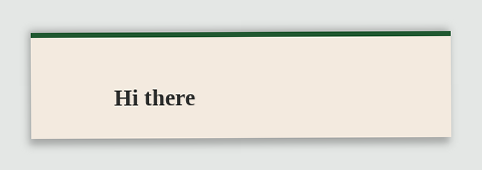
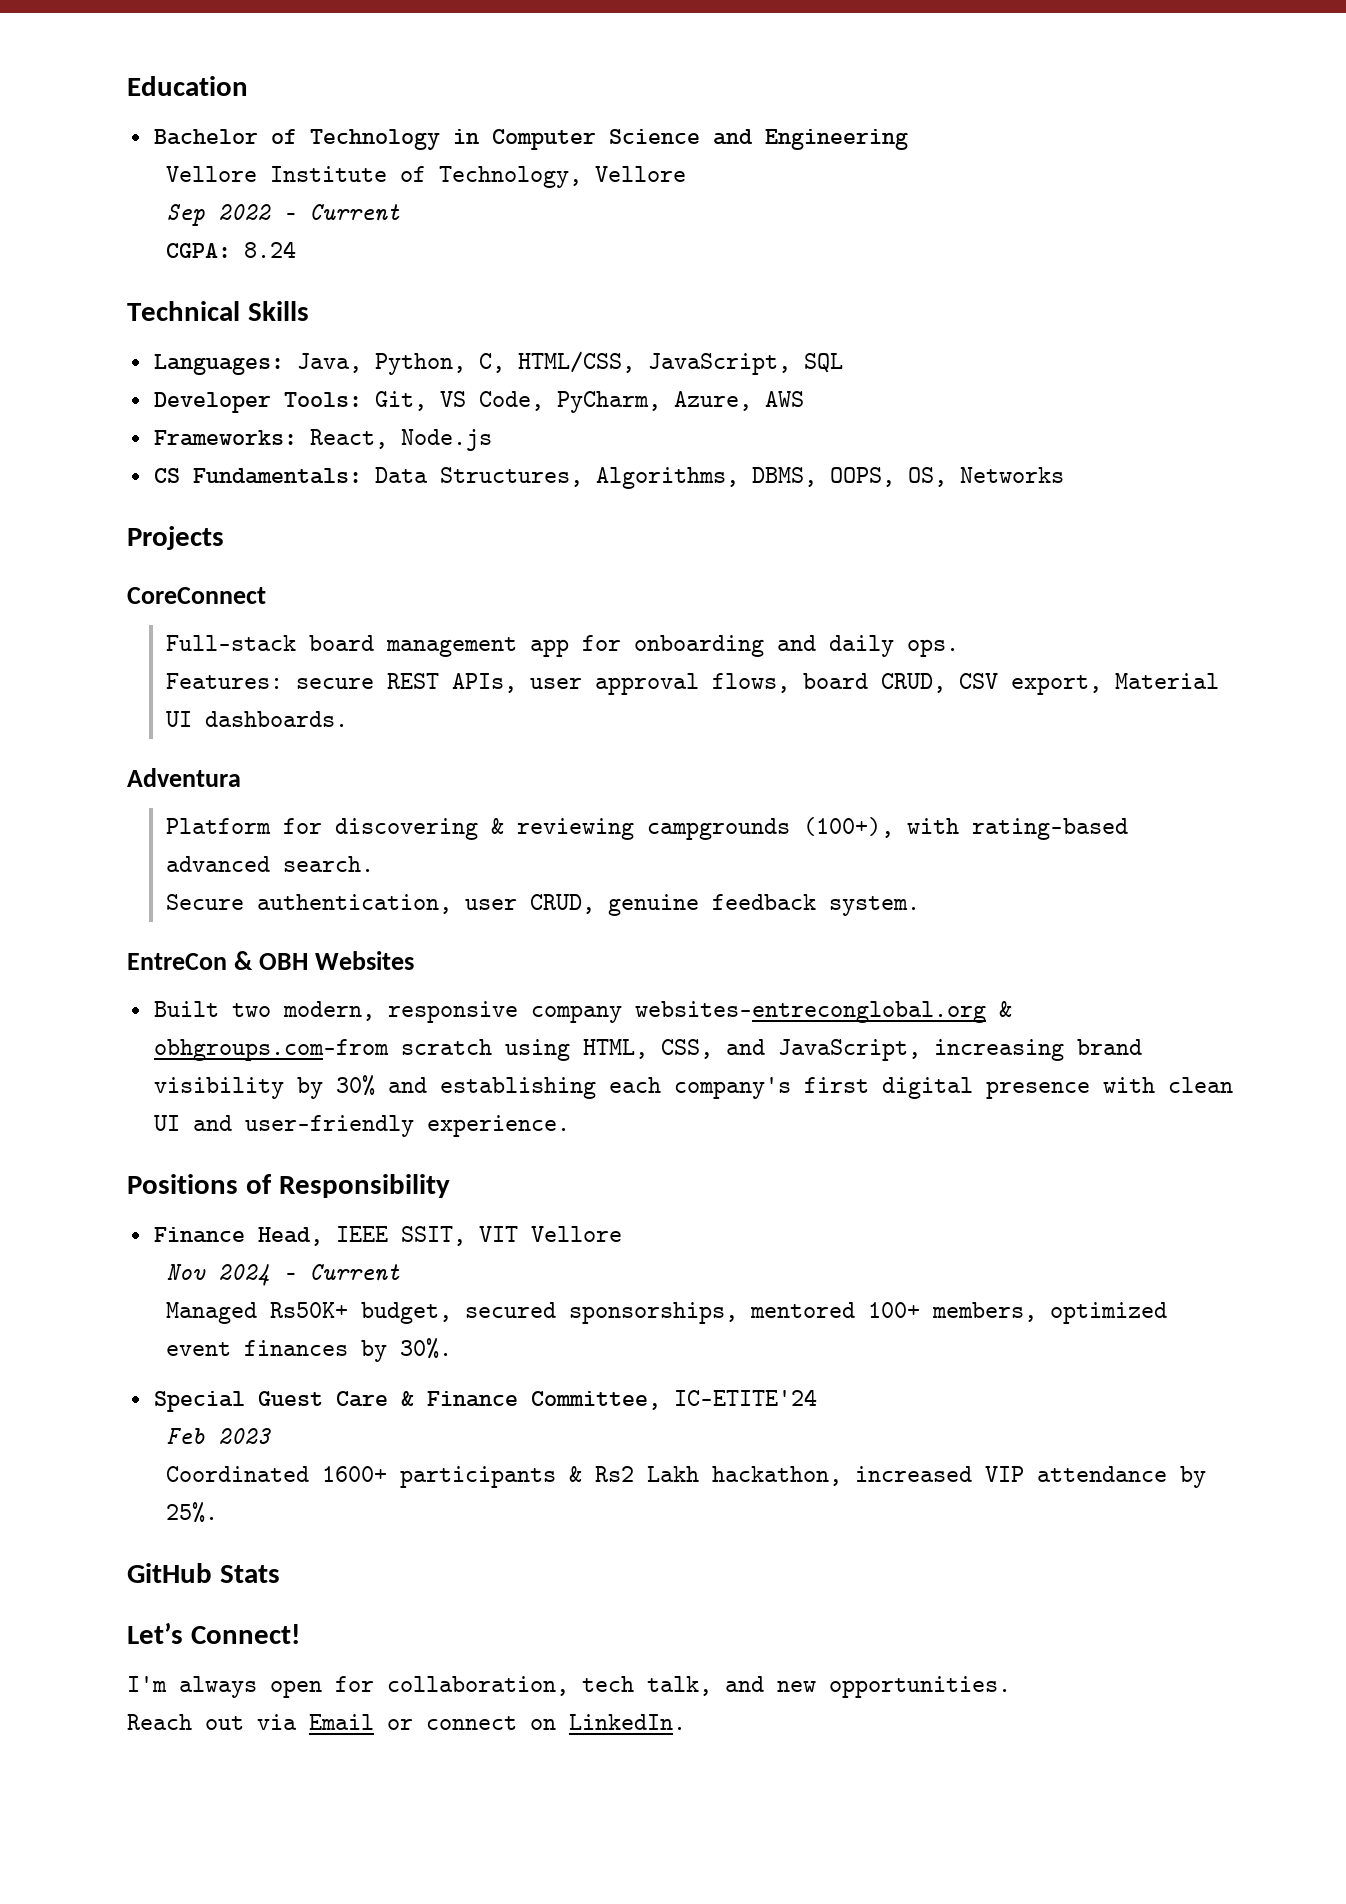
- Hi there
+ Education
+ Bachelor of Technology in Computer Science and Engineering
+ Vellore Institute of Technology, Vellore
+ Sep 2022 – Current
+ CGPA: 8.24
+ Technical Skills
+ Languages: Java, Python, C, HTML/CSS, JavaScript, SQL
+ Developer Tools: Git, VS Code, PyCharm, Azure, AWS
+ Frameworks: React, Node.js
+ CS Fundamentals: Data Structures, Algorithms, DBMS, OOPS, OS, Networks
+ Projects
+ CoreConnect
+ Full-stack board management app for onboarding and daily ops.
+ Features: secure REST APIs, user approval flows, board CRUD, CSV export, Material UI dashboards.
+ Adventura
+ Platform for discovering & reviewing campgrounds (100+), with rating-based advanced search.
+ Secure authentication, user CRUD, genuine feedback system.
+ EntreCon & OBH Websites
+ Built two modern, responsive company websites—entreconglobal.org & obhgroups.com—from scratch using HTML, CSS, and JavaScript, increasing brand visibility by 30% and establishing each company's first digital presence with clean UI and user-friendly experience.
+ Positions of Responsibility
+ Finance Head, IEEE SSIT, VIT Vellore
+ Nov 2024 – Current
+ Managed Rs50K+ budget, secured sponsorships, mentored 100+ members, optimized event finances by 30%.
+ Special Guest Care & Finance Committee, IC-ETITE'24
+ Feb 2023
+ Coordinated 1600+ participants & Rs2 Lakh hackathon, increased VIP attendance by 25%.
+ GitHub Stats
+ Let’s Connect!
+ I'm always open for collaboration, tech talk, and new opportunities.
+ Reach out via Email or connect on LinkedIn.

